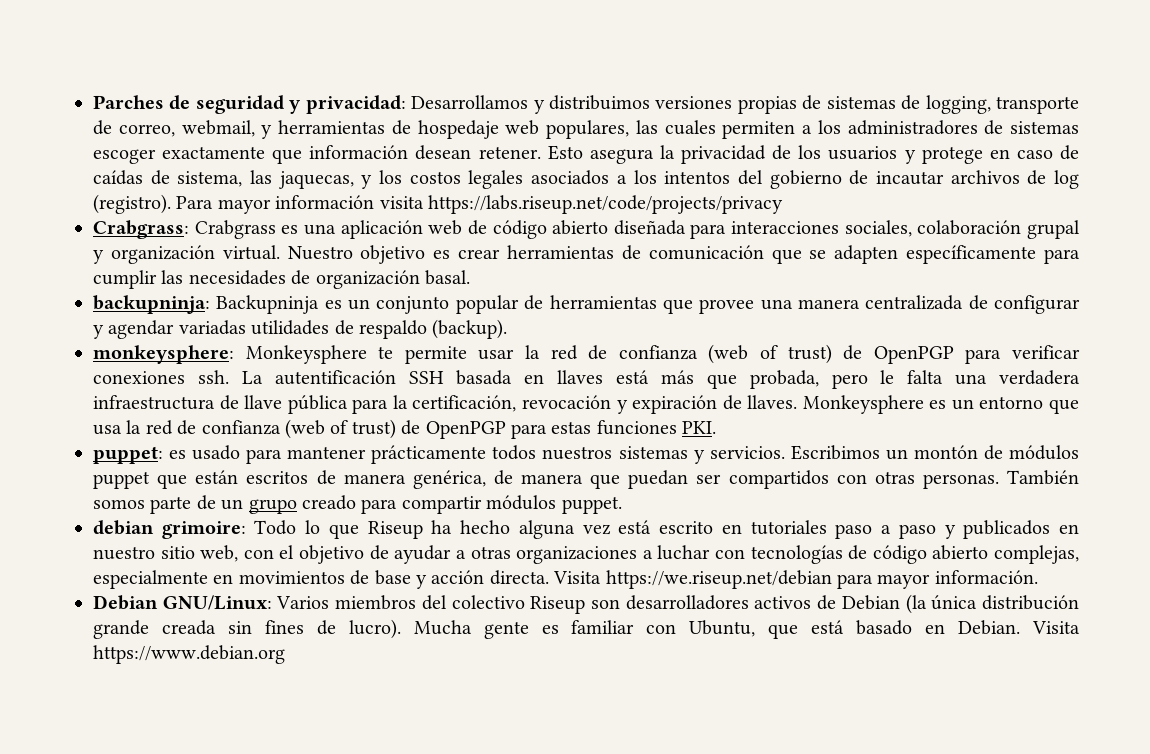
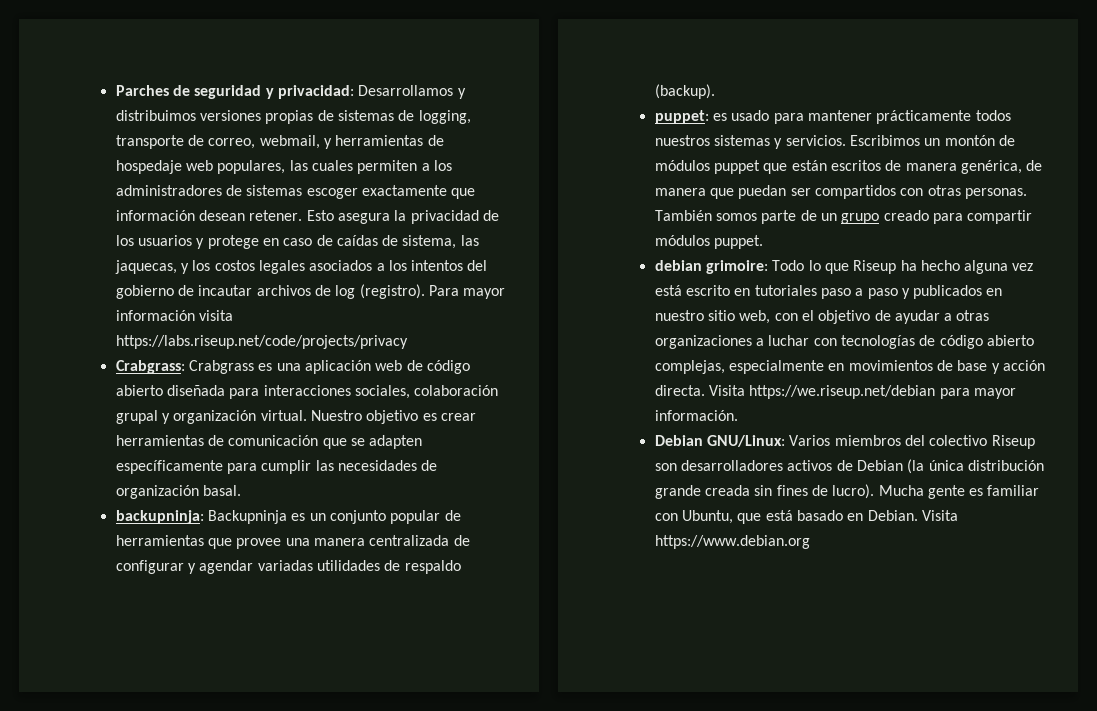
- monkeysphere: Monkeysphere te permite usar la red de confianza (web of trust) de OpenPGP para verificar conexiones ssh. La autentificación SSH basada en llaves está más que probada, pero le falta una verdadera infraestructura de llave pública para la certificación, revocación y expiración de llaves. Monkeysphere es un entorno que usa la red de confianza (web of trust) de OpenPGP para estas funciones PKI.

